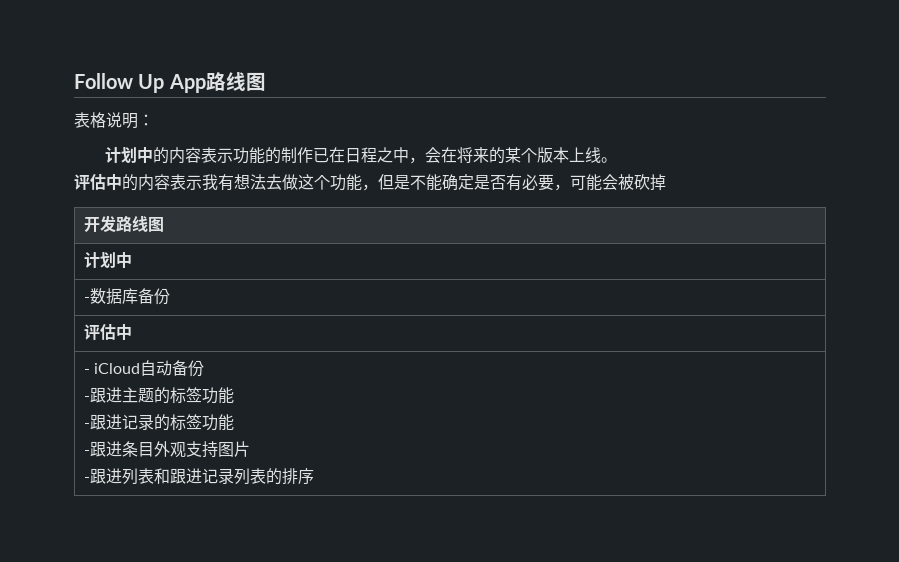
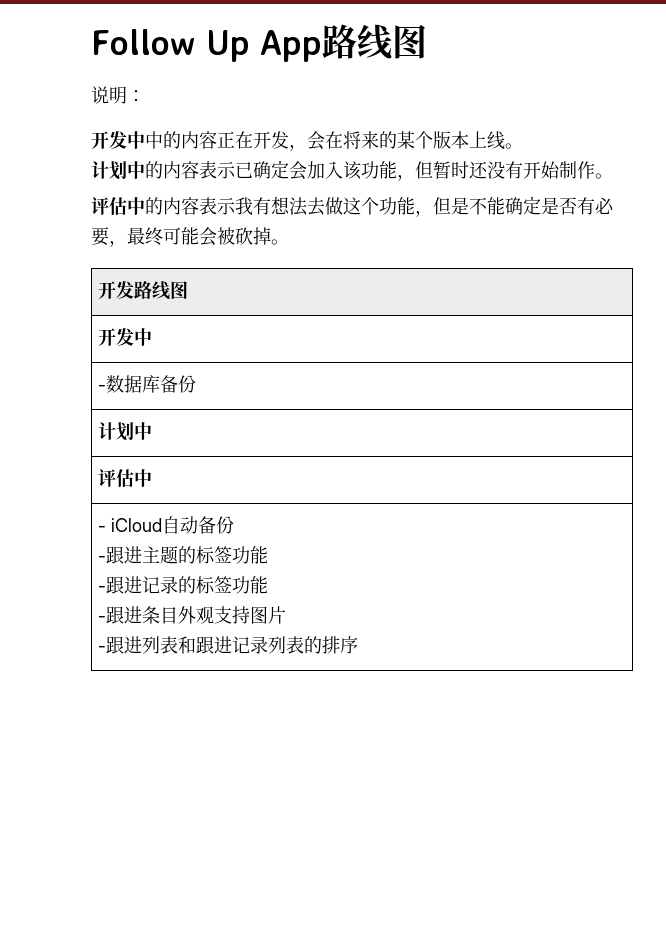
- 表格说明：
+ 说明：
- 计划中的内容表示功能的制作已在日程之中，会在将来的某个版本上线。
+ 开发中中的内容正在开发，会在将来的某个版本上线。
+ 计划中的内容表示已确定会加入该功能，但暂时还没有开始制作。
- 评估中的内容表示我有想法去做这个功能，但是不能确定是否有必要，可能会被砍掉
+ 评估中的内容表示我有想法去做这个功能，但是不能确定是否有必要，最终可能会被砍掉。
  开发路线图
- 计划中
+ 开发中
  -数据库备份
+ 计划中

